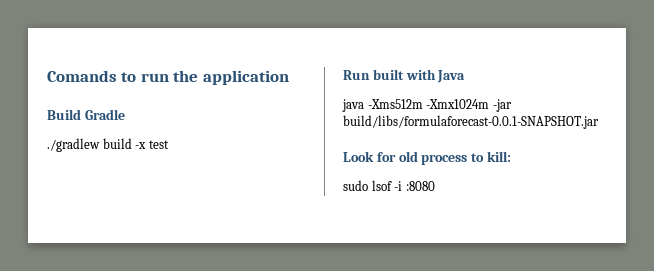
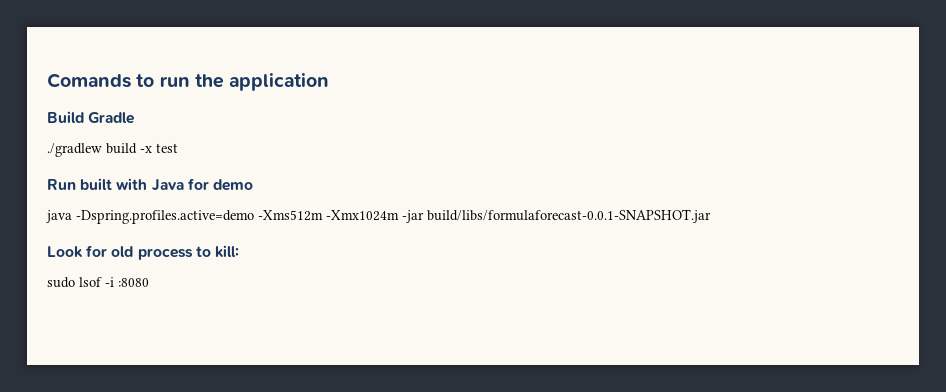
- Run built with Java
+ Run built with Java for demo
- java -Xms512m -Xmx1024m -jar build/libs/formulaforecast-0.0.1-SNAPSHOT.jar
+ java -Dspring.profiles.active=demo -Xms512m -Xmx1024m -jar build/libs/formulaforecast-0.0.1-SNAPSHOT.jar

